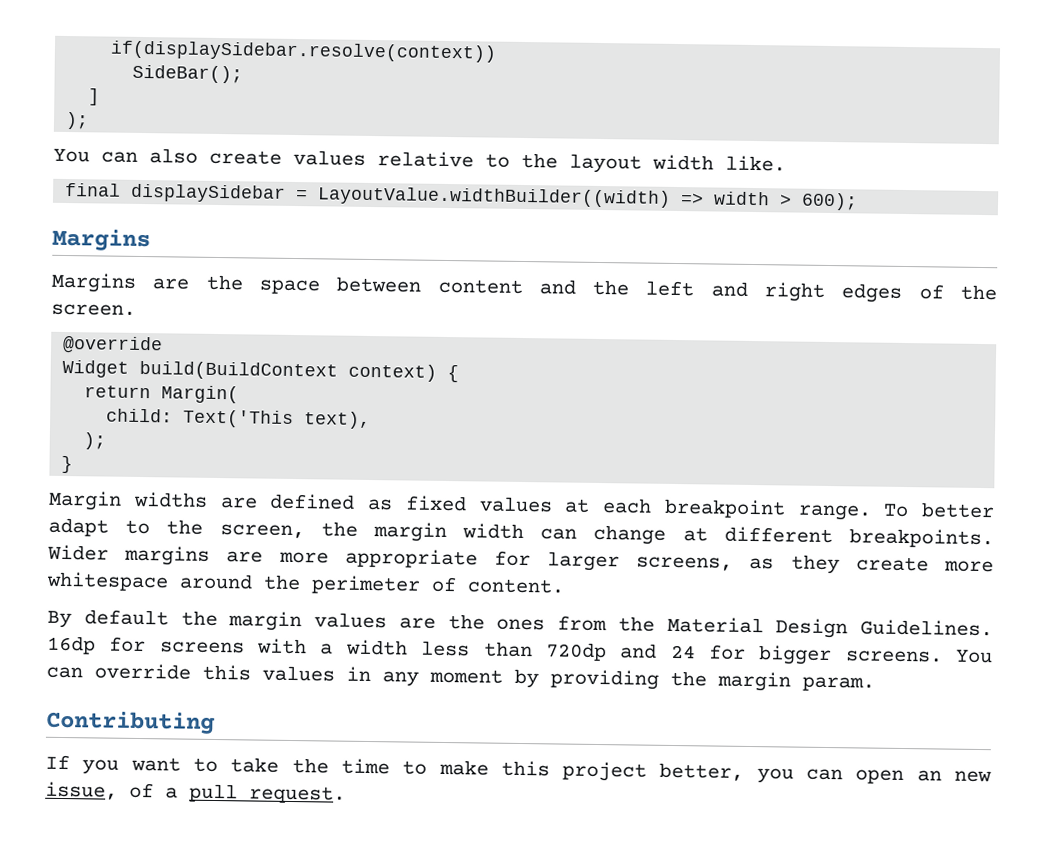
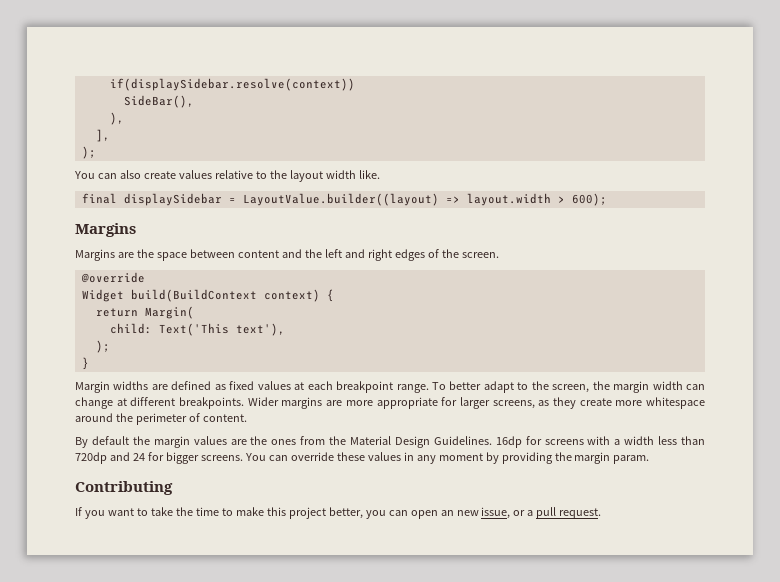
- SideBar();
- ]
+ SideBar(),
+ ),
+ ],
- final displaySidebar = LayoutValue.widthBuilder((width) => width > 600);
+ final displaySidebar = LayoutValue.builder((layout) => layout.width > 600);
- child: Text('This text),
+ child: Text('This text'),
- You can override this values in any moment by providing the margin param.
+ You can override these values in any moment by providing the margin param.
- If you want to take the time to make this project better, you can open an new issue, of a pull request.
+ If you want to take the time to make this project better, you can open an new issue, or a pull request.

